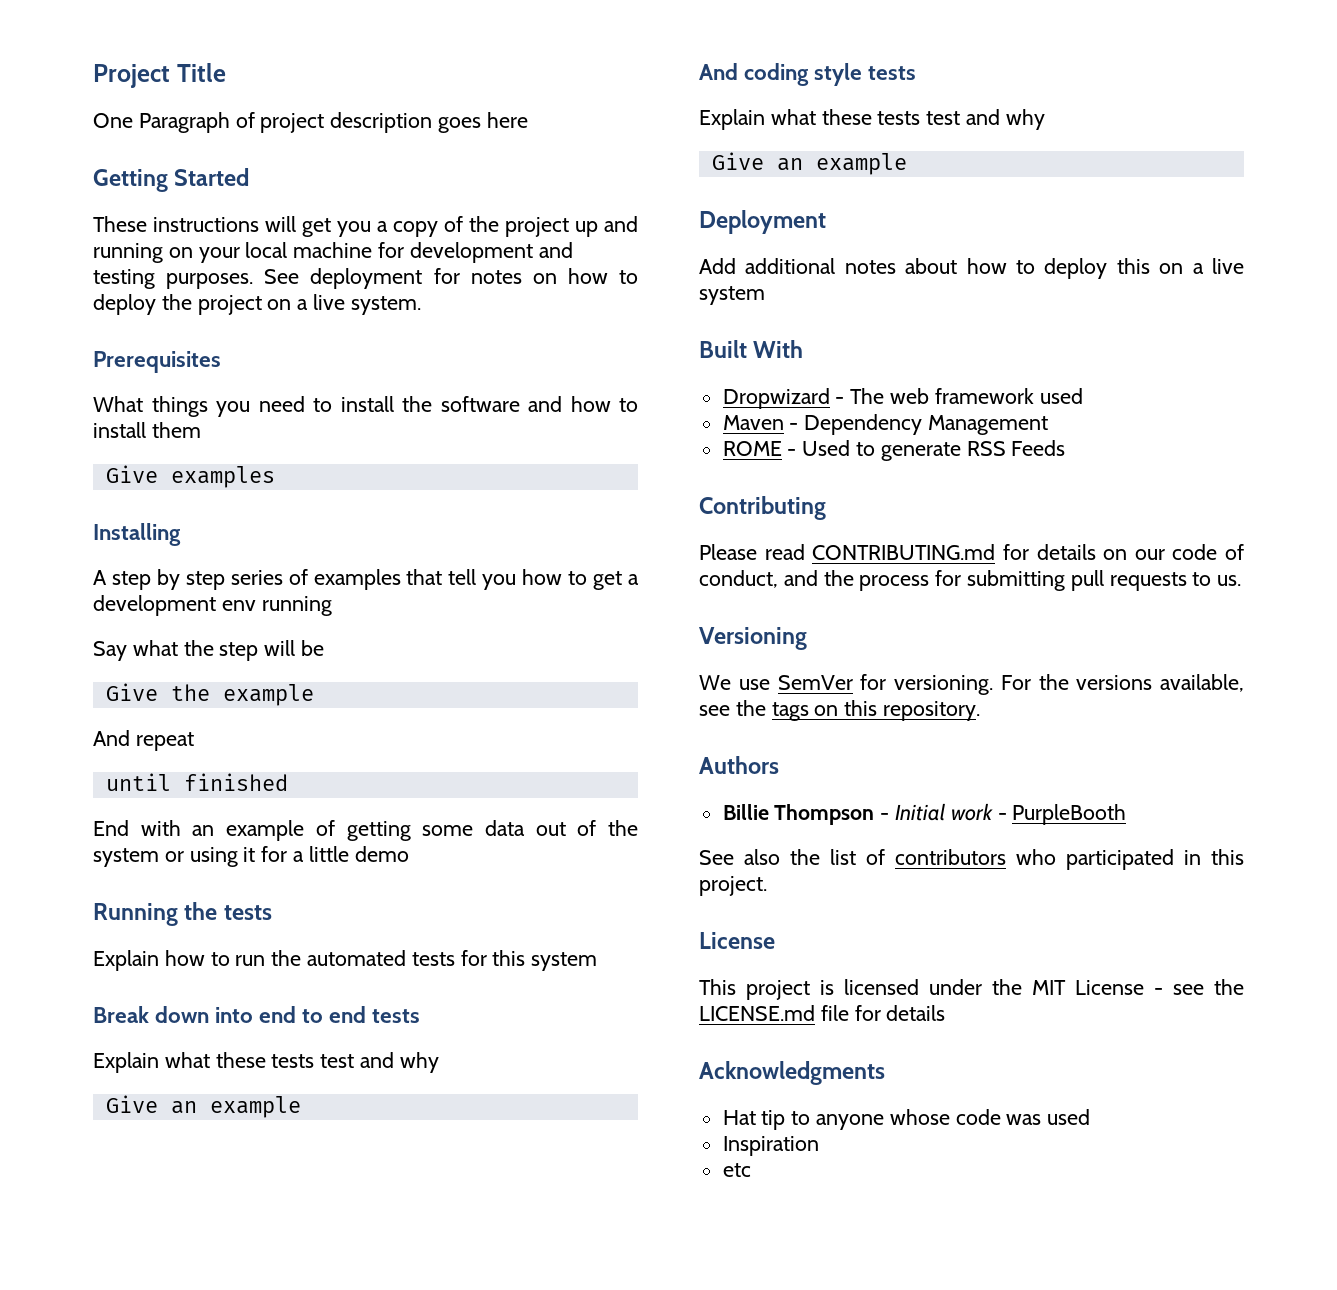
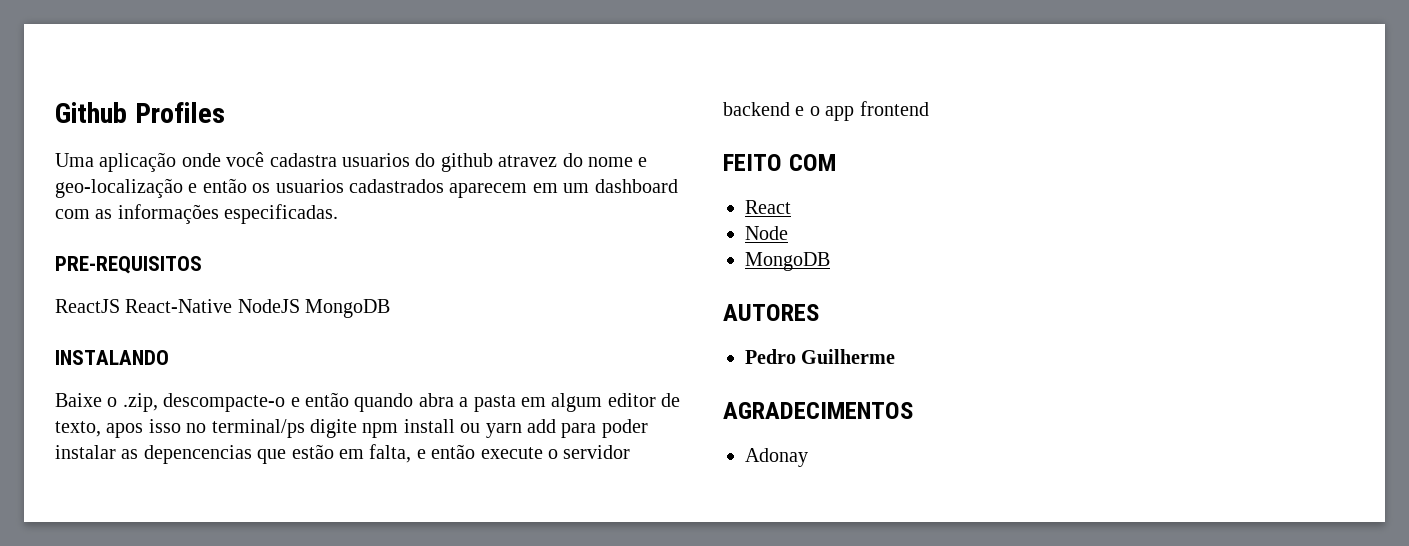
- Project Title
- One Paragraph of project description goes here
- Getting Started
- These instructions will get you a copy of the project up and running on your local machine for development and testing purposes. See deployment for notes on how to deploy the project on a live system.
- Prerequisites
- What things you need to install the software and how to install them
- Give examples
- Installing
- A step by step series of examples that tell you how to get a development env running
- Say what the step will be
- Give the example
- And repeat
- until finished
- End with an example of getting some data out of the system or using it for a little demo
- Running the tests
- Explain how to run the automated tests for this system
- Break down into end to end tests
- Explain what these tests test and why
- Give an example
- And coding style tests
- Explain what these tests test and why
- Give an example
- Deployment
- Add additional notes about how to deploy this on a live system
- Built With
- Dropwizard - The web framework used
- Maven - Dependency Management
- ROME - Used to generate RSS Feeds
- Contributing
- Please read CONTRIBUTING.md for details on our code of conduct, and the process for submitting pull requests to us.
- Versioning
- We use SemVer for versioning. For the versions available, see the tags on this repository.
- Authors
- Billie Thompson - Initial work - PurpleBooth
- See also the list of contributors who participated in this project.
- License
- This project is licensed under the MIT License - see the LICENSE.md file for details
- Acknowledgments
- Hat tip to anyone whose code was used
- Inspiration
- etc
+ Github Profiles
+ Uma aplicação onde você cadastra usuarios do github atravez do nome e geo-localização e então os usuarios cadastrados aparecem em um dashboard com as informações especificadas.
+ PRE-REQUISITOS
+ ReactJS React-Native NodeJS MongoDB
+ INSTALANDO
+ Baixe o .zip, descompacte-o e então quando abra a pasta em algum editor de texto, apos isso no terminal/ps digite npm install ou yarn add para poder instalar as depencencias que estão em falta, e então execute o servidor backend e o app frontend
+ FEITO COM
+ React
+ Node
+ MongoDB
+ AUTORES
+ Pedro Guilherme
+ AGRADECIMENTOS
+ Adonay

